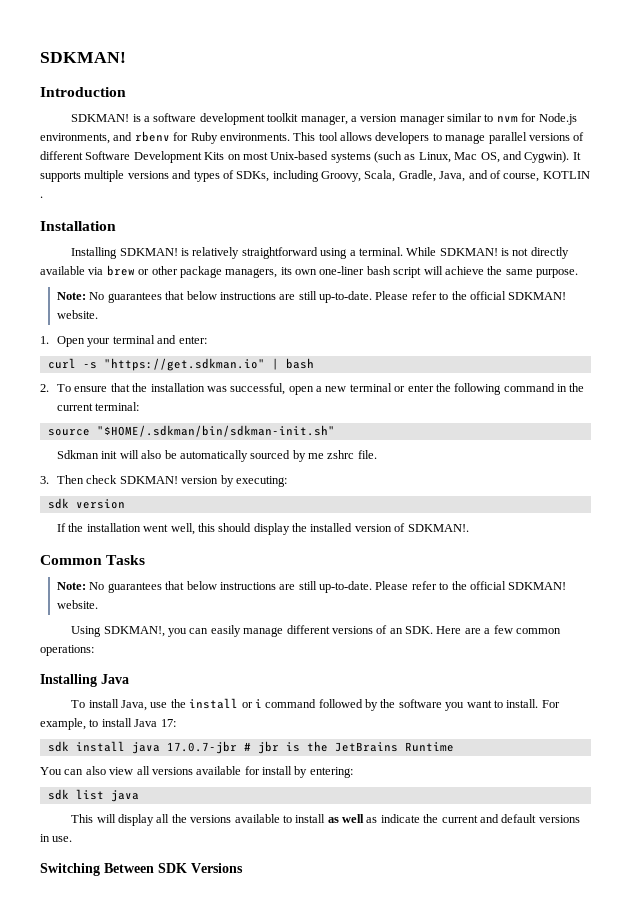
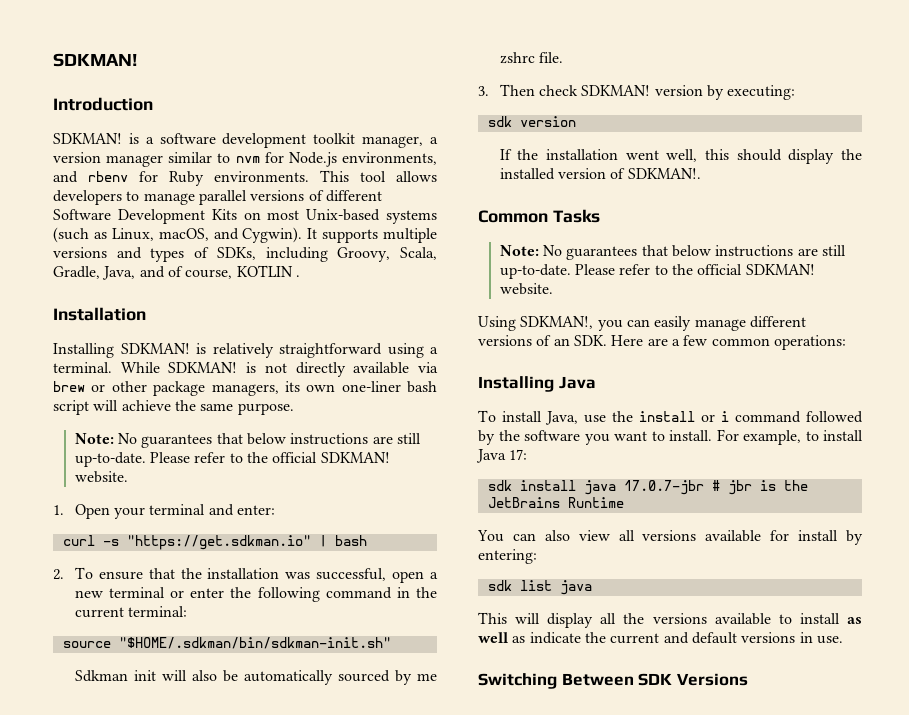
- This tool allows developers to manage parallel versions of different Software Development Kits on most Unix-based systems (such as Linux, Mac OS, and Cygwin).
+ This tool allows developers to manage parallel versions of different Software Development Kits on most Unix-based systems (such as Linux, macOS, and Cygwin).

